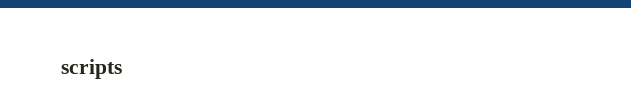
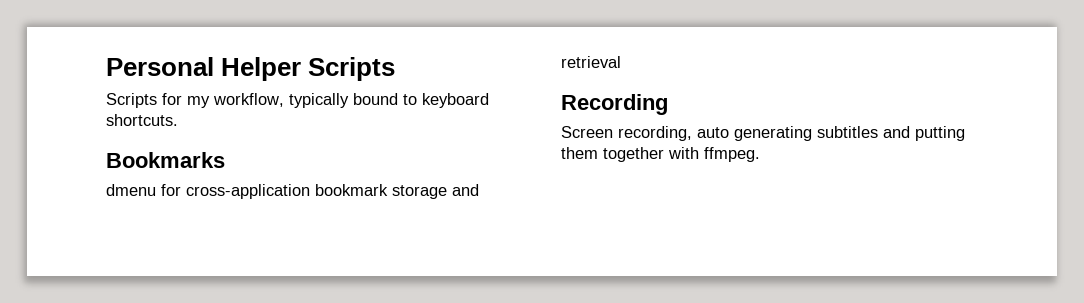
- scripts
+ Personal Helper Scripts
+ Scripts for my workflow, typically bound to keyboard shortcuts.
+ Bookmarks
+ dmenu for cross-application bookmark storage and retrieval
+ Recording
+ Screen recording, auto generating subtitles and putting them together with ffmpeg.

